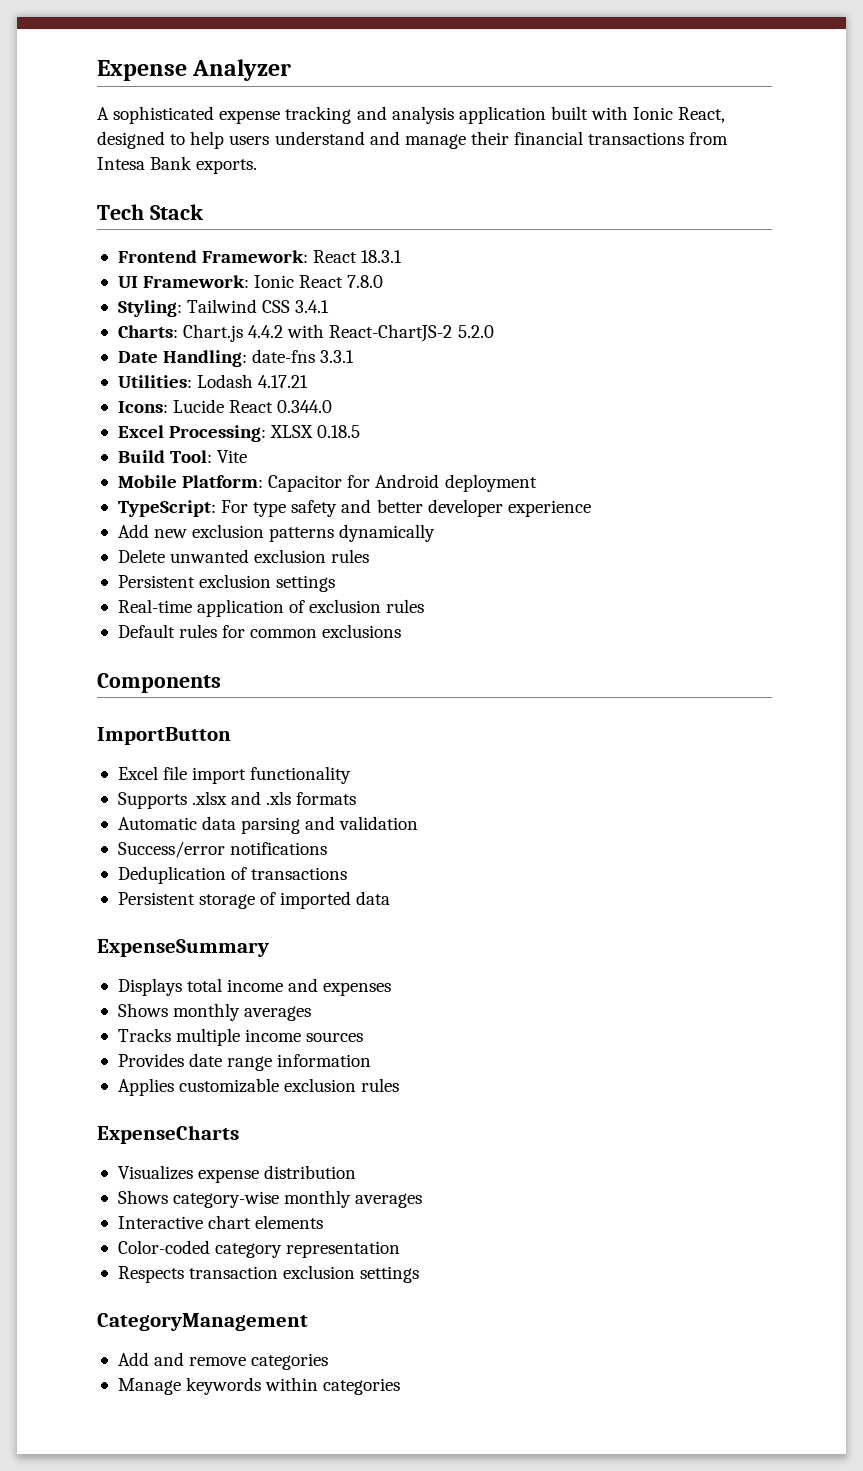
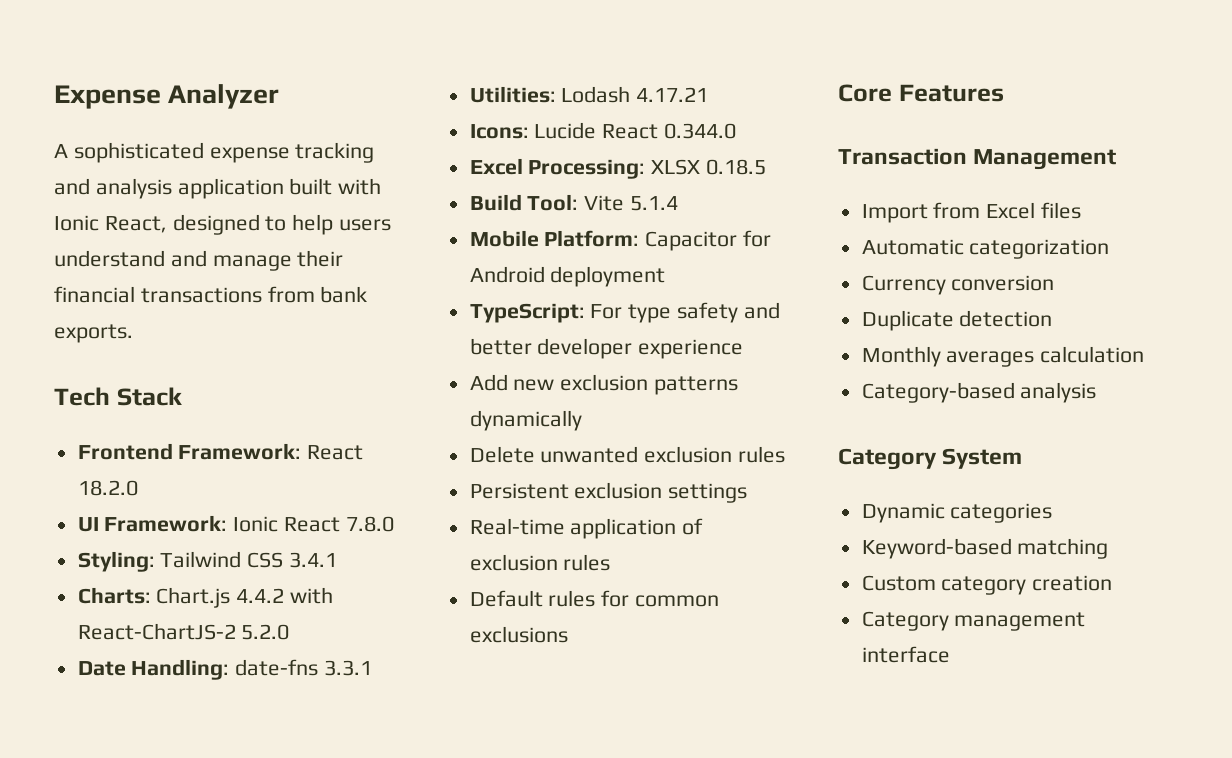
- A sophisticated expense tracking and analysis application built with Ionic React, designed to help users understand and manage their financial transactions from Intesa Bank exports.
+ A sophisticated expense tracking and analysis application built with Ionic React, designed to help users understand and manage their financial transactions from bank exports.
- Frontend Framework: React 18.3.1
+ Frontend Framework: React 18.2.0
- Build Tool: Vite
+ Build Tool: Vite 5.1.4
- Components
- ImportButton
- Excel file import functionality
- Supports .xlsx and .xls formats
- Automatic data parsing and validation
- Success/error notifications
- Deduplication of transactions
- Persistent storage of imported data
- ExpenseSummary
- Displays total income and expenses
- Shows monthly averages
- Tracks multiple income sources
- Provides date range information
- Applies customizable exclusion rules
- ExpenseCharts
- Visualizes expense distribution
- Shows category-wise monthly averages
- Interactive chart elements
- Color-coded category representation
- Respects transaction exclusion settings
- CategoryManagement
- Add and remove categories
- Manage keywords within categories
+ Core Features
+ Transaction Management
+ Import from Excel files
+ Automatic categorization
+ Currency conversion
+ Duplicate detection
+ Monthly averages calculation
+ Category-based analysis
+ Category System
+ Dynamic categories
+ Keyword-based matching
+ Custom category creation
+ Category management interface

